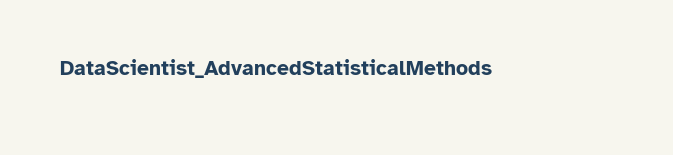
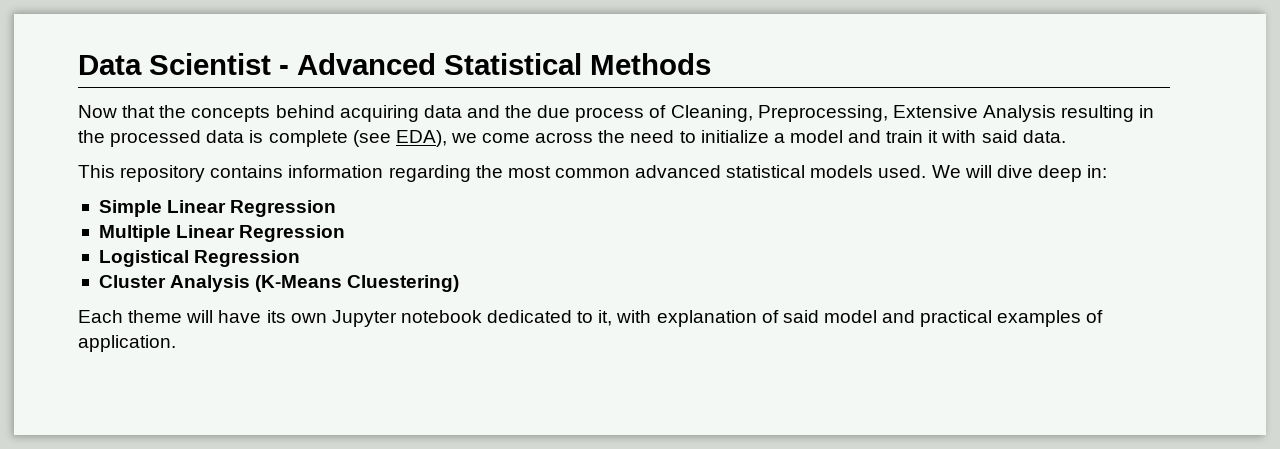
- DataScientist_AdvancedStatisticalMethods
+ Data Scientist - Advanced Statistical Methods
+ Now that the concepts behind acquiring data and the due process of Cleaning, Preprocessing, Extensive Analysis resulting in the processed data is complete (see EDA), we come across the need to initialize a model and train it with said data.
+ This repository contains information regarding the most common advanced statistical models used. We will dive deep in:
+ Simple Linear Regression
+ Multiple Linear Regression
+ Logistical Regression
+ Cluster Analysis (K-Means Cluestering)
+ Each theme will have its own Jupyter notebook dedicated to it, with explanation of said model and practical examples of application.

